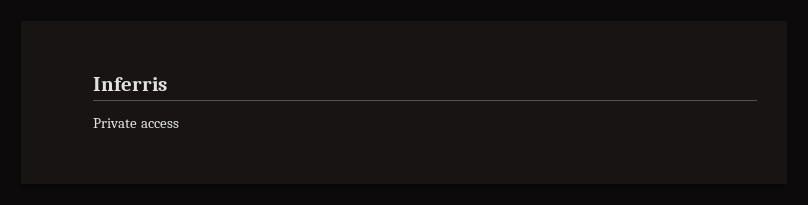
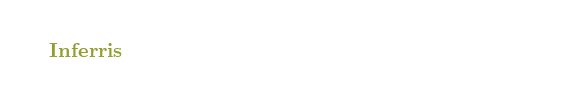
- Private access

